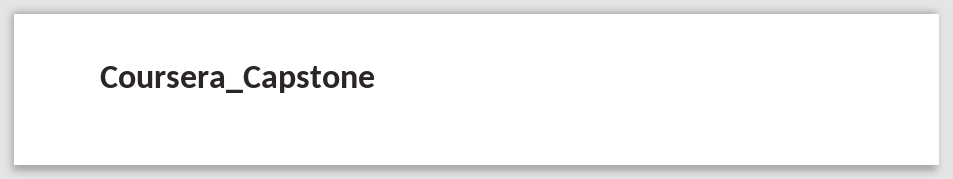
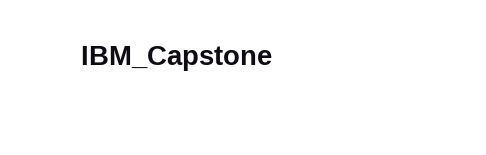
- Coursera_Capstone
+ IBM_Capstone

